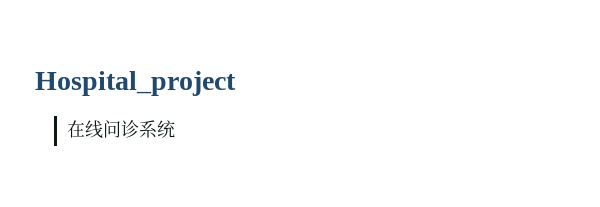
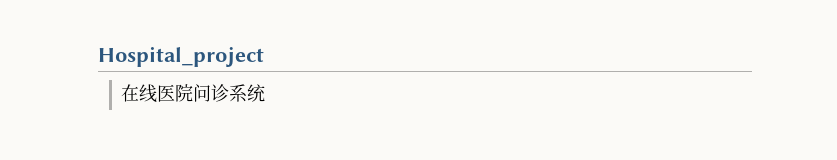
- 在线问诊系统
+ 在线医院问诊系统

